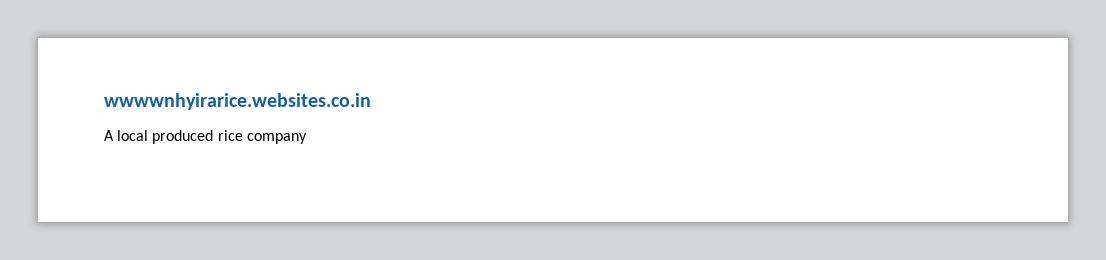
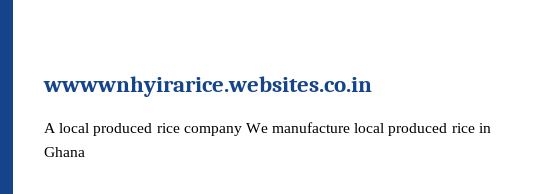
- A local produced rice company
+ A local produced rice company We manufacture local produced rice in Ghana

